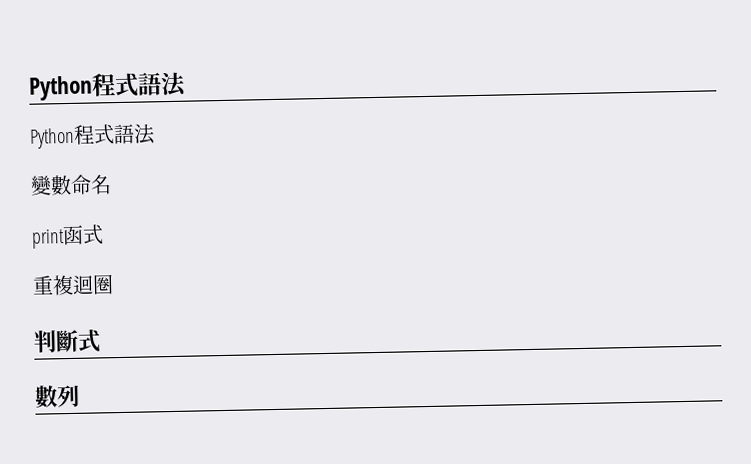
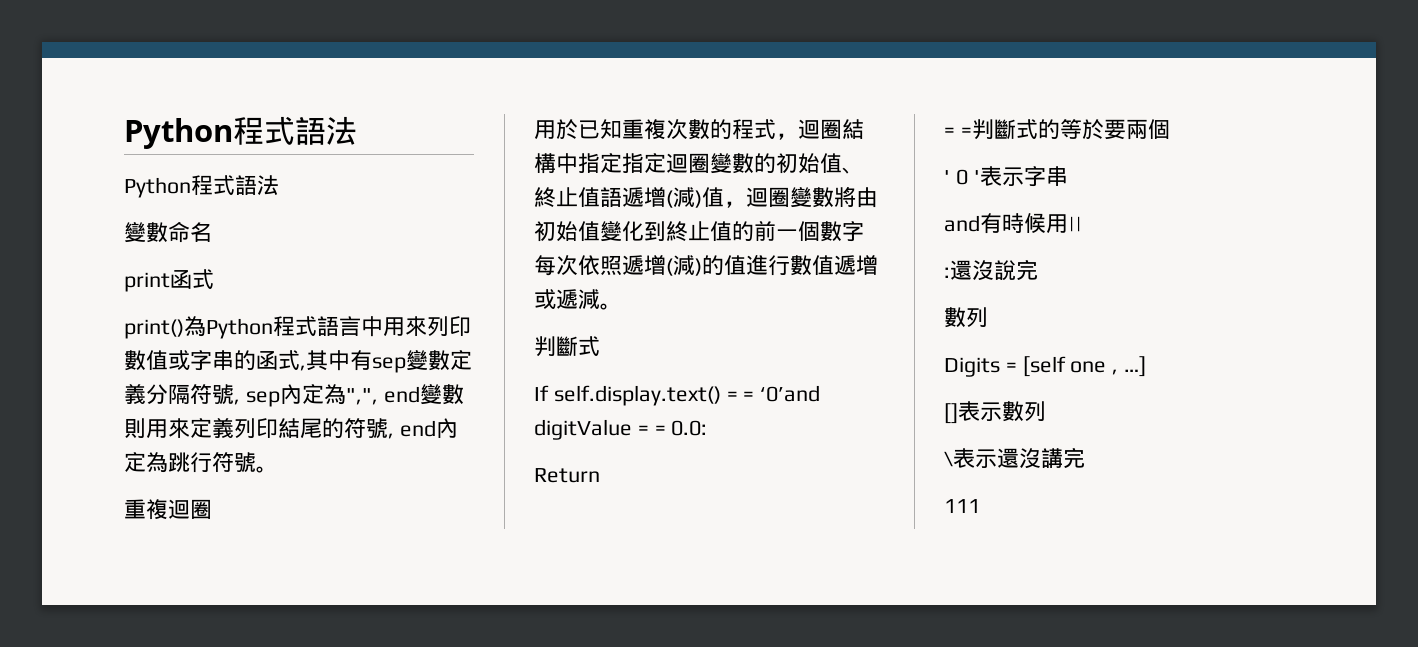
+ print()為Python程式語言中用來列印數值或字串的函式,其中有sep變數定義分隔符號, sep內定為",", end變數則用來定義列印結尾的符號, end內定為跳行符號。
  重複迴圈
+ 用於已知重複次數的程式，迴圈結構中指定指定迴圈變數的初始值、終止值語遞增(減)值，迴圈變數將由初始值變化到終止值的前一個數字每次依照遞增(減)的值進行數值遞增或遞減。
  判斷式
+ If self.display.text() = = ‘0’and digitValue = = 0.0:
+ Return
+ = =判斷式的等於要兩個
+ ' 0 '表示字串
+ and有時候用||
+ :還沒說完
  數列
+ Digits = [self one , …]
+ []表示數列
+ \表示還沒講完
+ 111

